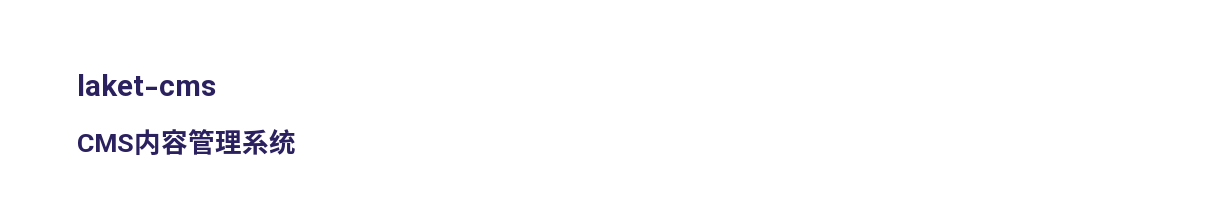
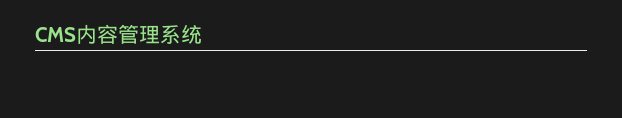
- laket-cms

